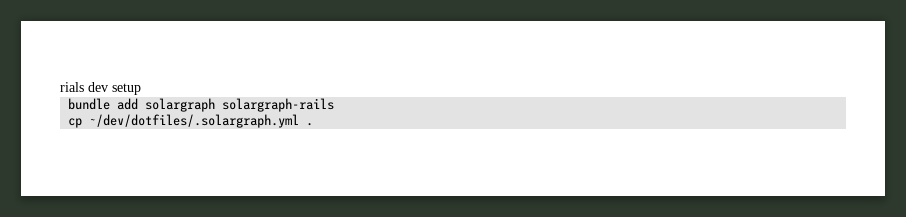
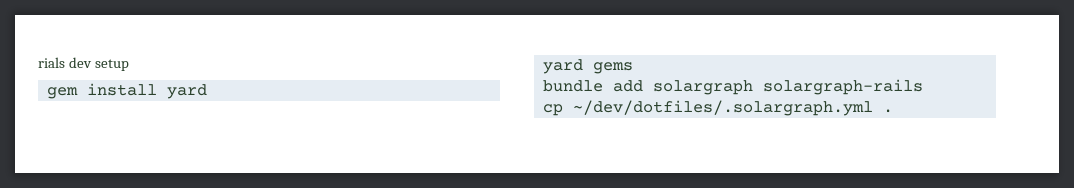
+ gem install yard
+ yard gems

